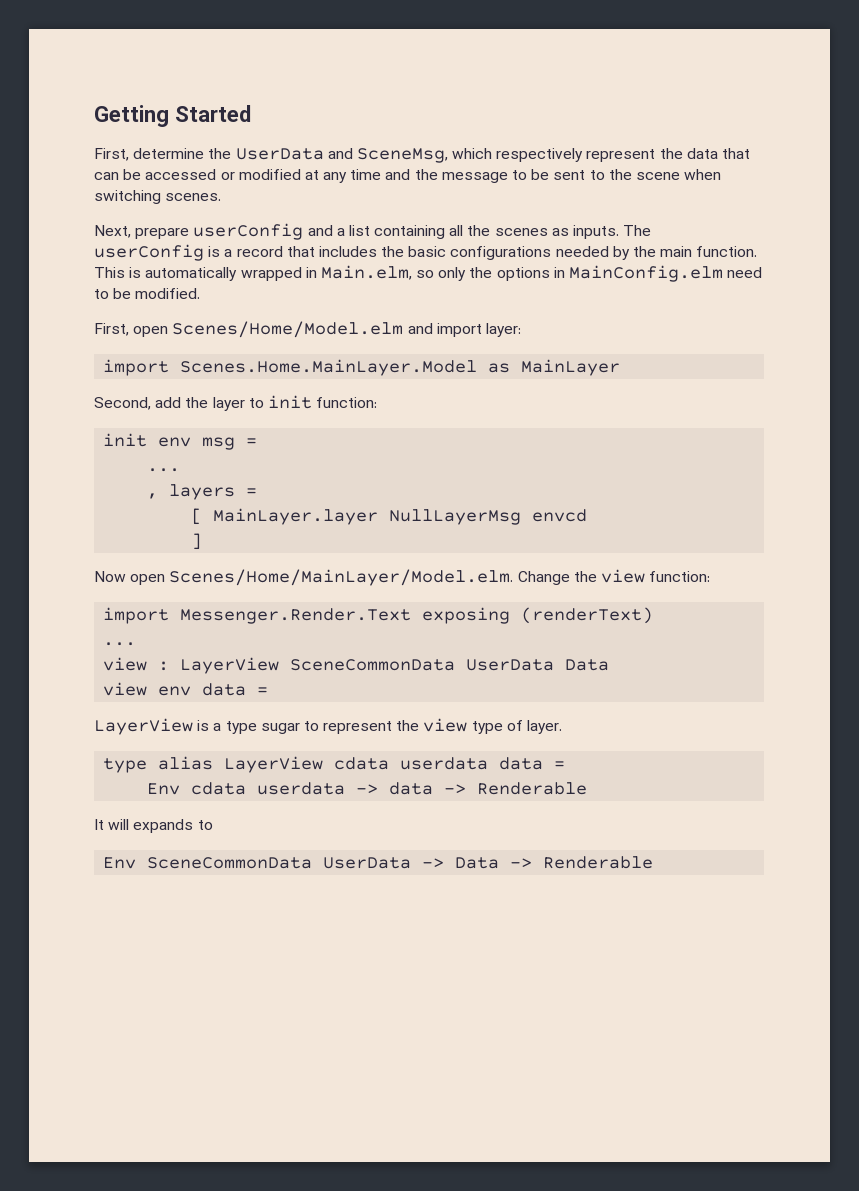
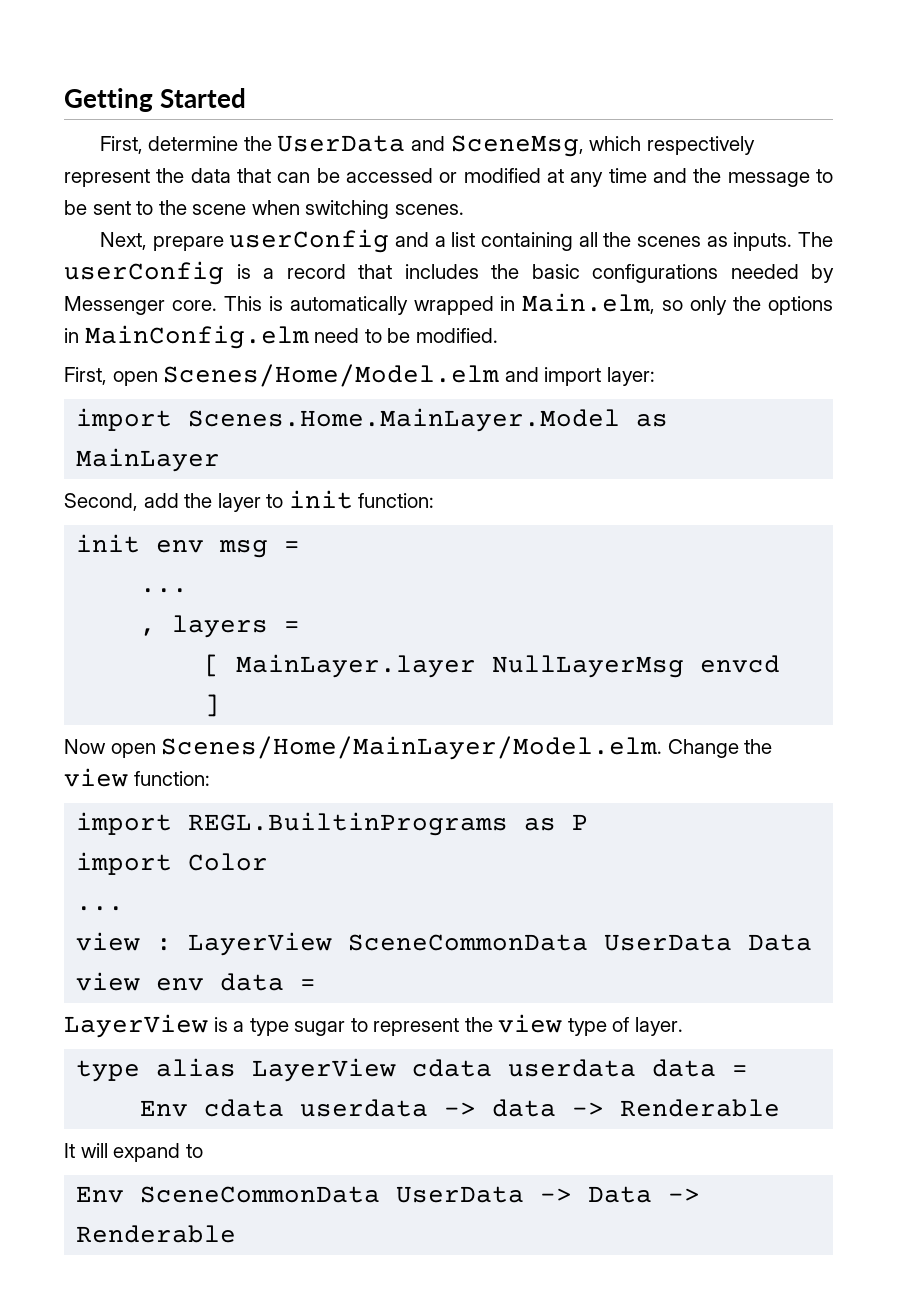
- The userConfig is a record that includes the basic configurations needed by the main function.
+ The userConfig is a record that includes the basic configurations needed by Messenger core.
- import Messenger.Render.Text exposing (renderText)
+ import REGL.BuiltinPrograms as P
+ import Color
- It will expands to
+ It will expand to

